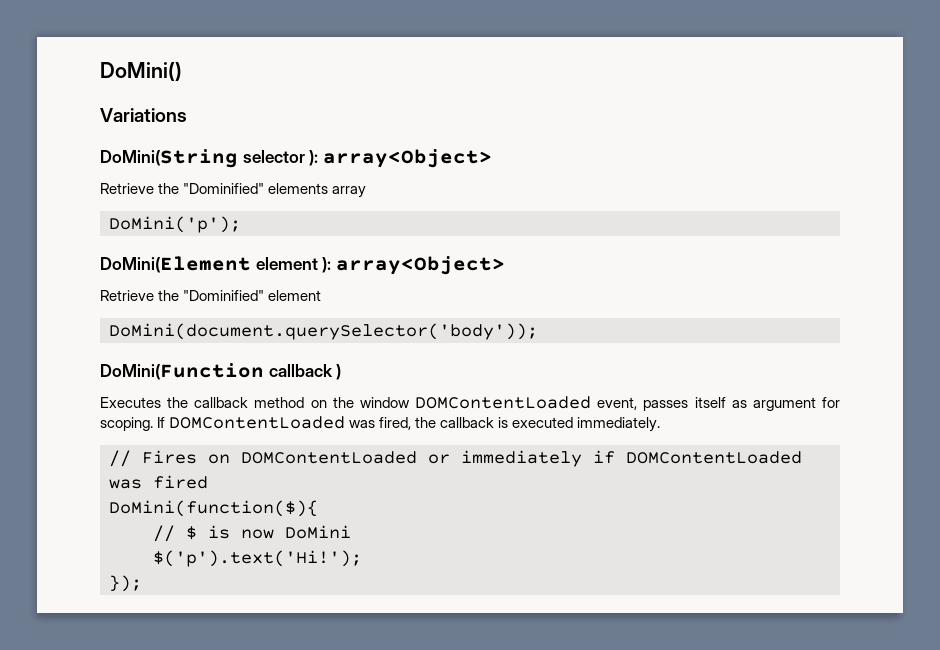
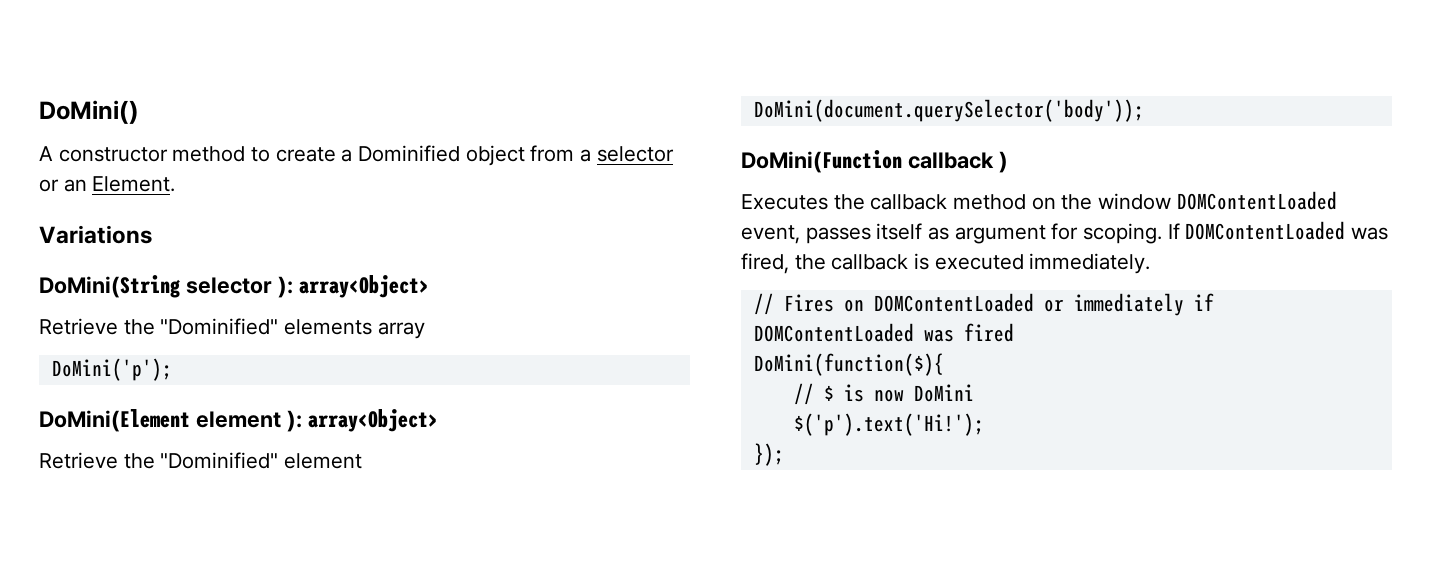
+ A constructor method to create a Dominified object from a selector or an Element.

